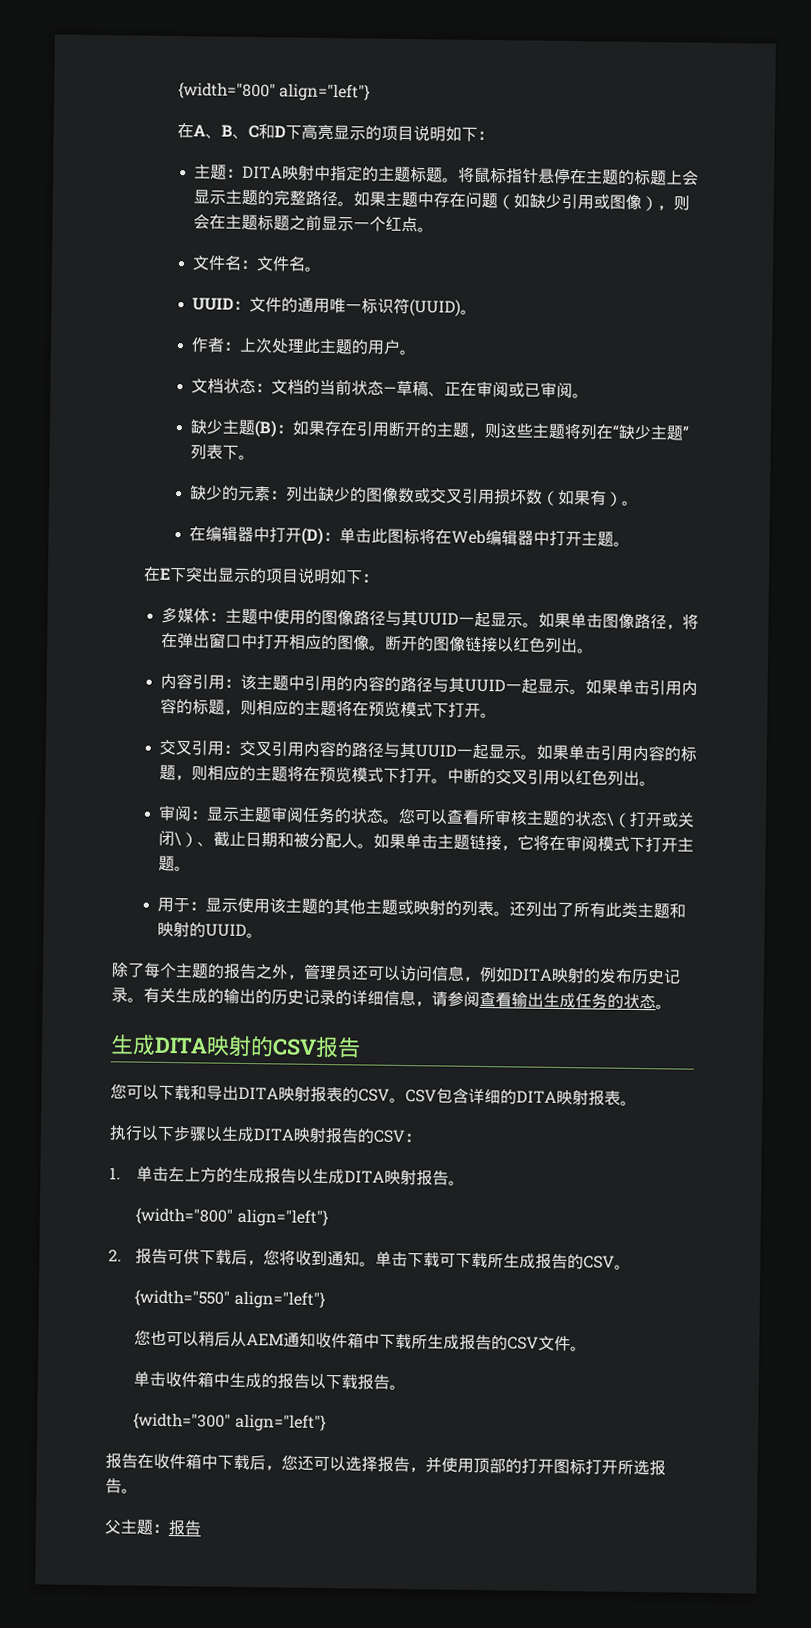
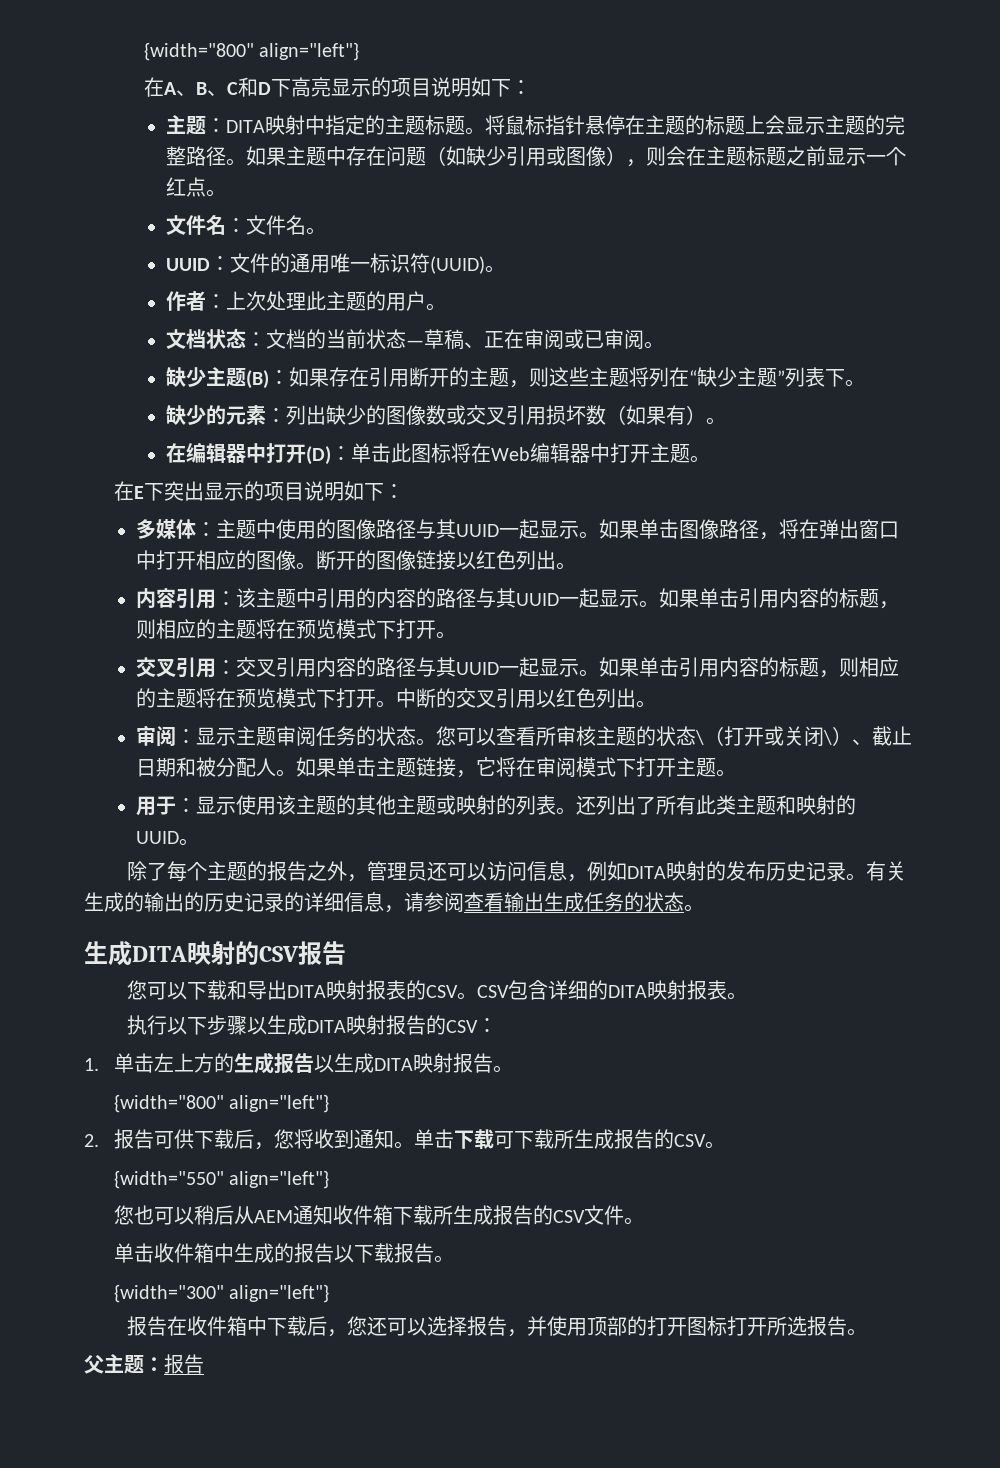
- 您也可以稍后从AEM通知收件箱中下载所生成报告的CSV文件。
+ 您也可以稍后从AEM通知收件箱下载所生成报告的CSV文件。

